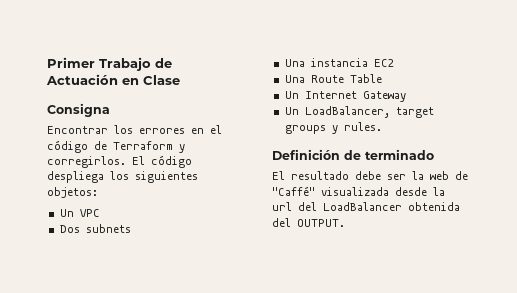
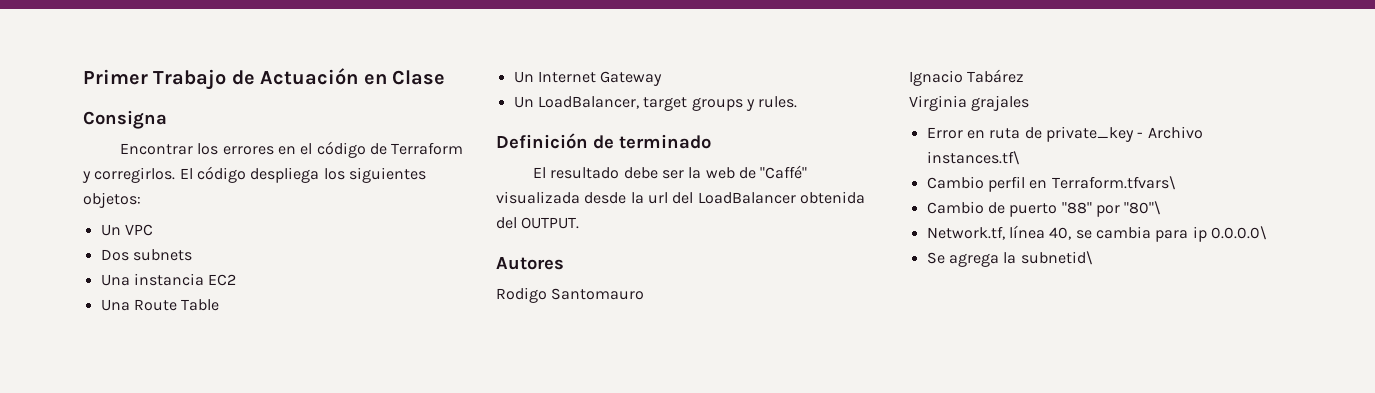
+ Autores
+ Rodigo Santomauro
+ Ignacio Tabárez
+ Virginia grajales
+ Error en ruta de private_key - Archivo instances.tf\
+ Cambio perfil en Terraform.tfvars\
+ Cambio de puerto "88" por "80"\
+ Network.tf, línea 40, se cambia para ip 0.0.0.0\
+ Se agrega la subnetid\

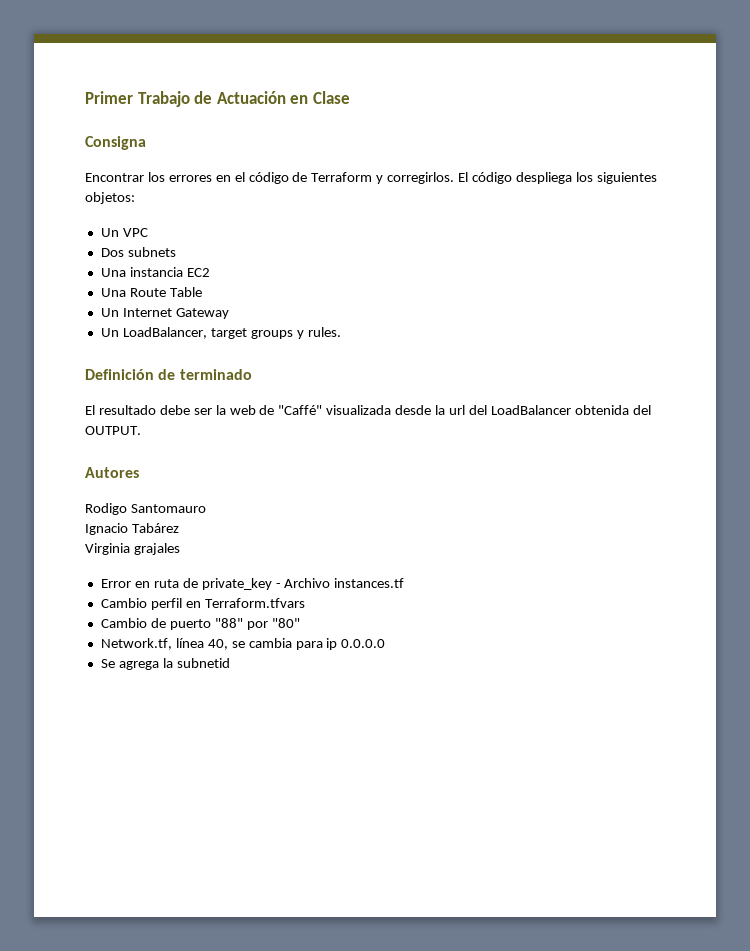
- Error en ruta de private_key - Archivo instances.tf\
+ Error en ruta de private_key - Archivo instances.tf
- Cambio perfil en Terraform.tfvars\
+ Cambio perfil en Terraform.tfvars
- Cambio de puerto "88" por "80"\
+ Cambio de puerto "88" por "80"
- Network.tf, línea 40, se cambia para ip 0.0.0.0\
+ Network.tf, línea 40, se cambia para ip 0.0.0.0
- Se agrega la subnetid\
+ Se agrega la subnetid

